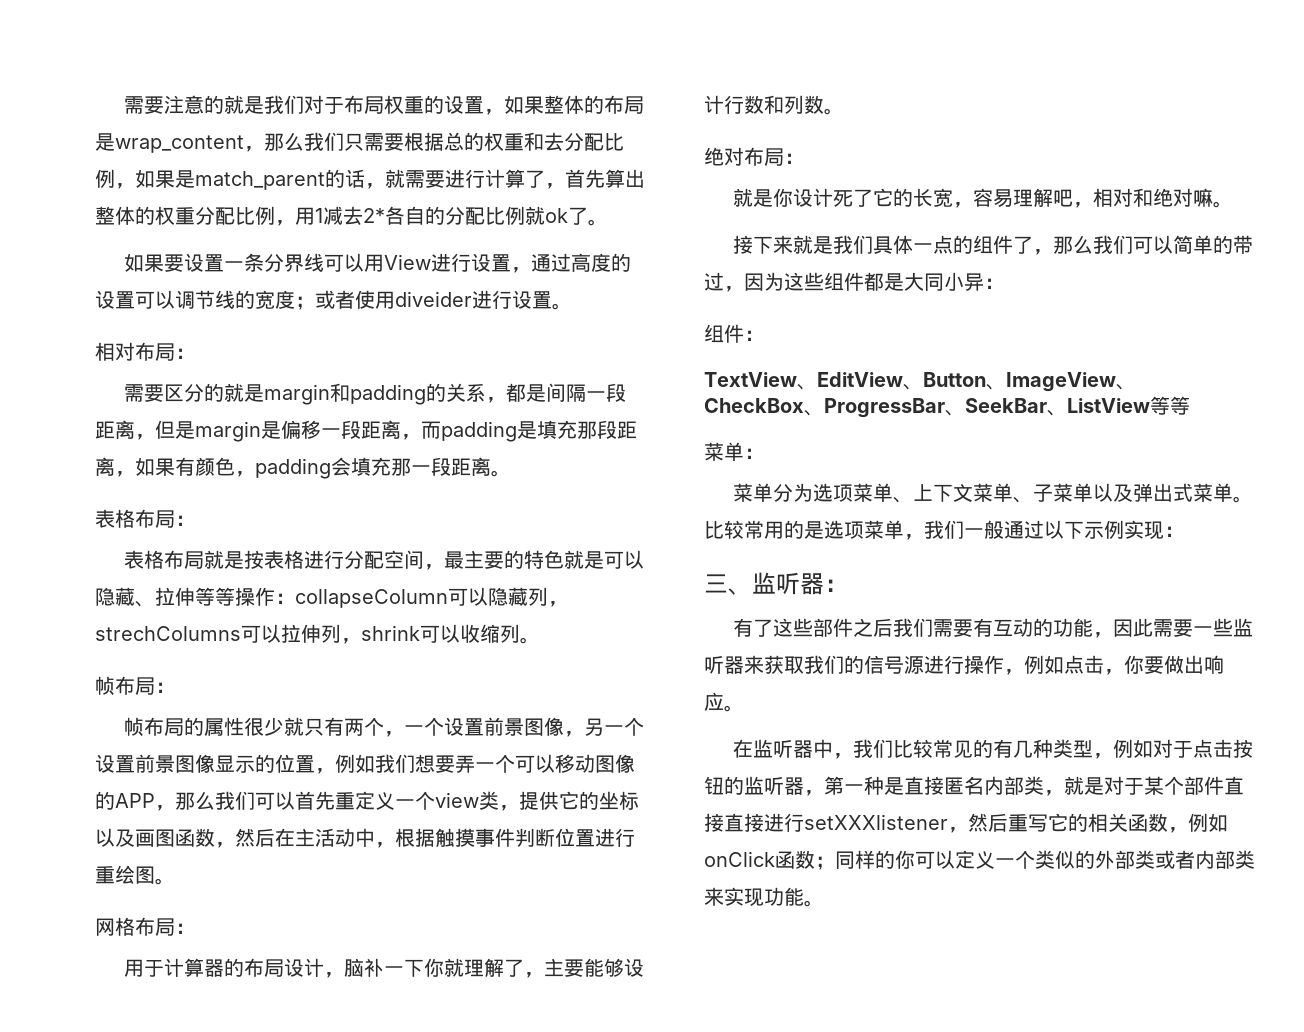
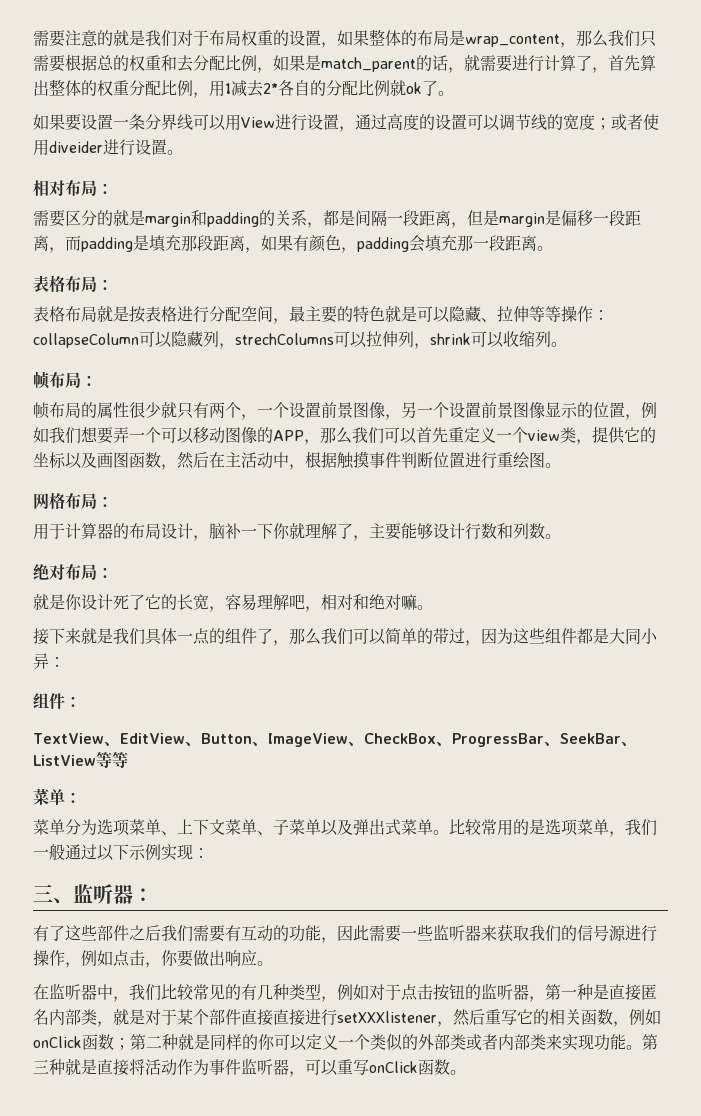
- 在监听器中，我们比较常见的有几种类型，例如对于点击按钮的监听器，第一种是直接匿名内部类，就是对于某个部件直接直接进行setXXXlistener，然后重写它的相关函数，例如onClick函数；同样的你可以定义一个类似的外部类或者内部类来实现功能。
+ 在监听器中，我们比较常见的有几种类型，例如对于点击按钮的监听器，第一种是直接匿名内部类，就是对于某个部件直接直接进行setXXXlistener，然后重写它的相关函数，例如onClick函数；第二种就是同样的你可以定义一个类似的外部类或者内部类来实现功能。
+ 第三种就是直接将活动作为事件监听器，可以重写onClick函数。

